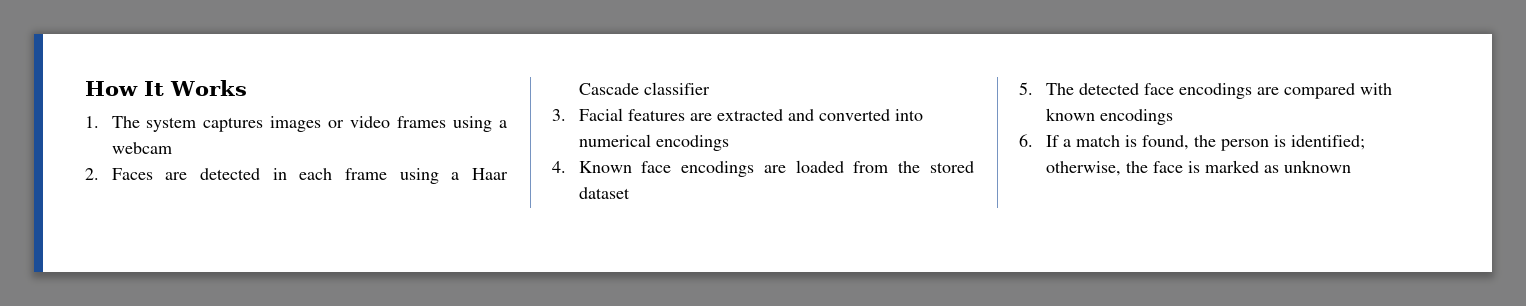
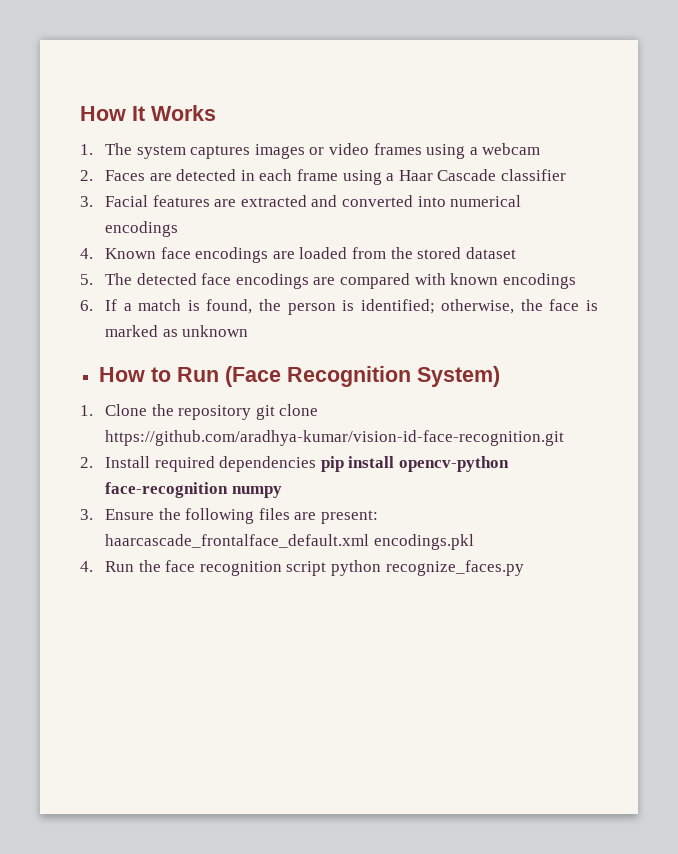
+ How to Run (Face Recognition System)
+ 1. Clone the repository git clone https://github.com/aradhya-kumar/vision-id-face-recognition.git
+ 2. Install required dependencies pip install opencv-python face-recognition numpy
+ 3. Ensure the following files are present: haarcascade_frontalface_default.xml encodings.pkl
+ 4. Run the face recognition script python recognize_faces.py

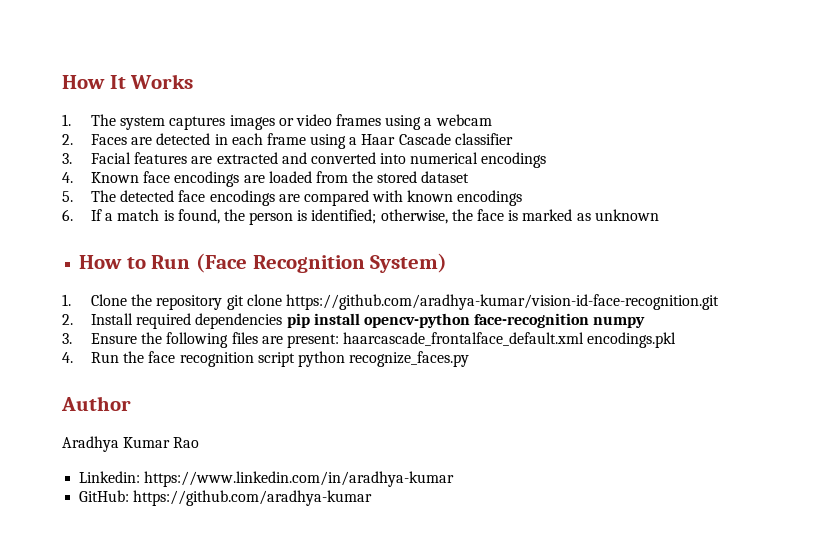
+ Author
+ Aradhya Kumar Rao
+ Linkedin: https://www.linkedin.com/in/aradhya-kumar
+ GitHub: https://github.com/aradhya-kumar

